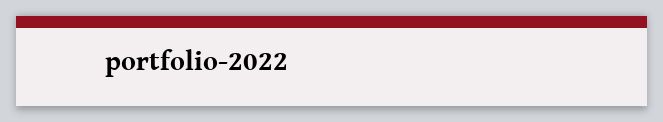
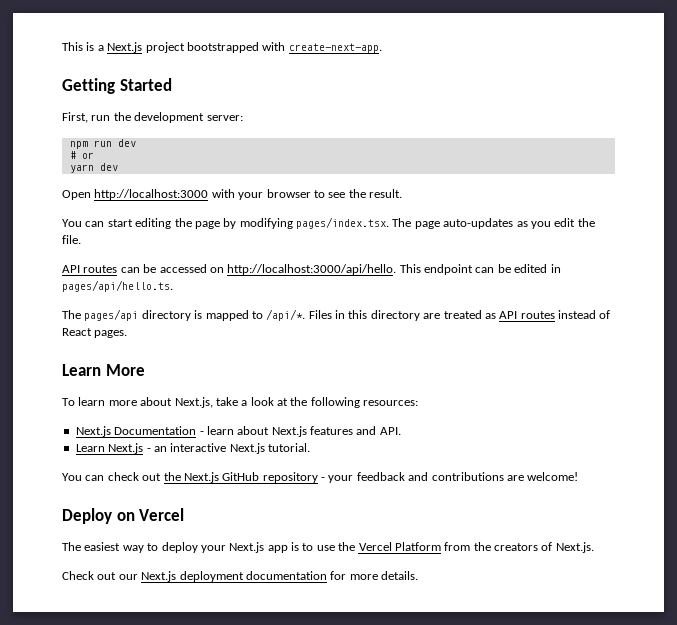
- portfolio-2022
+ This is a Next.js project bootstrapped with create-next-app.
+ Getting Started
+ First, run the development server:
+ npm run dev
+ # or
+ yarn dev
+ Open http://localhost:3000 with your browser to see the result.
+ You can start editing the page by modifying pages/index.tsx. The page auto-updates as you edit the file.
+ API routes can be accessed on http://localhost:3000/api/hello. This endpoint can be edited in pages/api/hello.ts.
+ The pages/api directory is mapped to /api/*. Files in this directory are treated as API routes instead of React pages.
+ Learn More
+ To learn more about Next.js, take a look at the following resources:
+ Next.js Documentation - learn about Next.js features and API.
+ Learn Next.js - an interactive Next.js tutorial.
+ You can check out the Next.js GitHub repository - your feedback and contributions are welcome!
+ Deploy on Vercel
+ The easiest way to deploy your Next.js app is to use the Vercel Platform from the creators of Next.js.
+ Check out our Next.js deployment documentation for more details.

